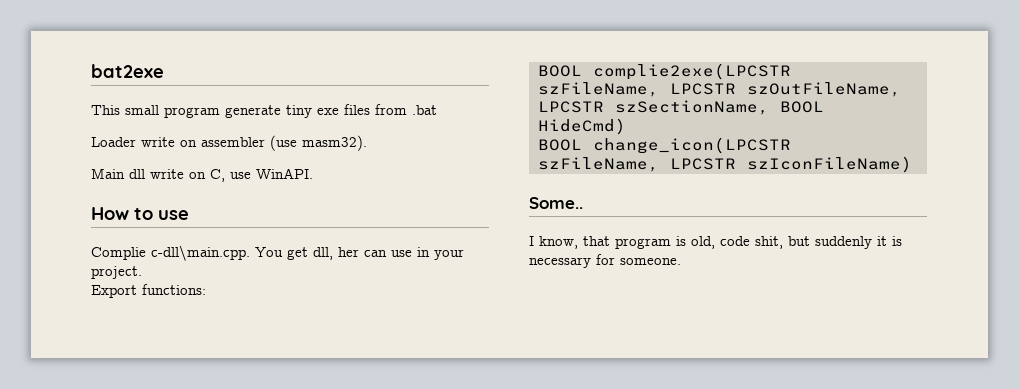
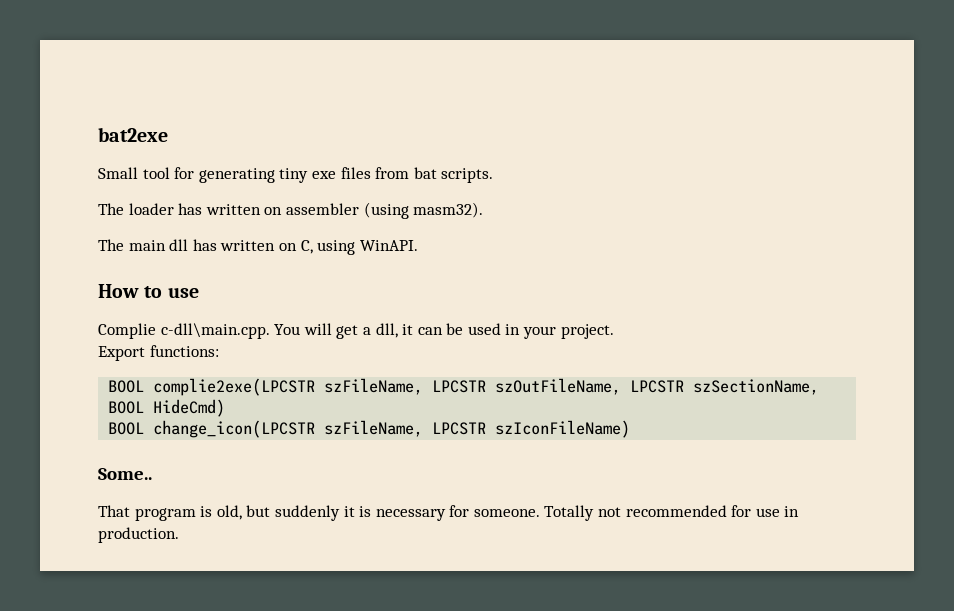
- This small program generate tiny exe files from .bat
- Loader write on assembler (use masm32).
+ Small tool for generating tiny exe files from bat scripts.
+ The loader has written on assembler (using masm32).
- Main dll write on C, use WinAPI.
+ The main dll has written on C, using WinAPI.
- Complie c-dll\main.cpp. You get dll, her can use in your project.
+ Complie c-dll\main.cpp. You will get a dll, it can be used in your project.
- I know, that program is old, code shit, but suddenly it is necessary for someone.
+ That program is old, but suddenly it is necessary for someone.
+ Totally not recommended for use in production.

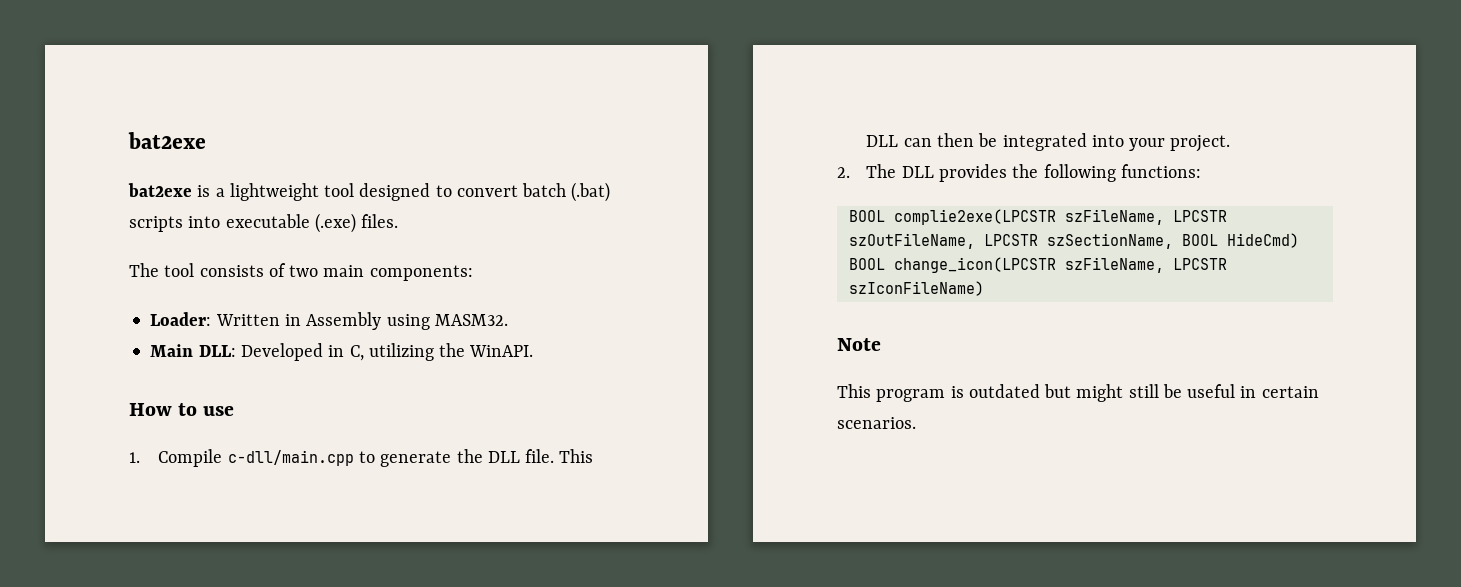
- Small tool for generating tiny exe files from bat scripts.
- The loader has written on assembler (using masm32).
- The main dll has written on C, using WinAPI.
+ bat2exe is a lightweight tool designed to convert batch (.bat) scripts into executable (.exe) files.
+ The tool consists of two main components:
+ Loader: Written in Assembly using MASM32.
+ Main DLL: Developed in C, utilizing the WinAPI.
  How to use
- Complie c-dll\main.cpp. You will get a dll, it can be used in your project.
- Export functions:
+ 1. Compile c-dll/main.cpp to generate the DLL file. This DLL can then be integrated into your project.
+ 2. The DLL provides the following functions:
- Some..
- That program is old, but suddenly it is necessary for someone. Totally not recommended for use in production.
+ Note
+ This program is outdated but might still be useful in certain scenarios.

